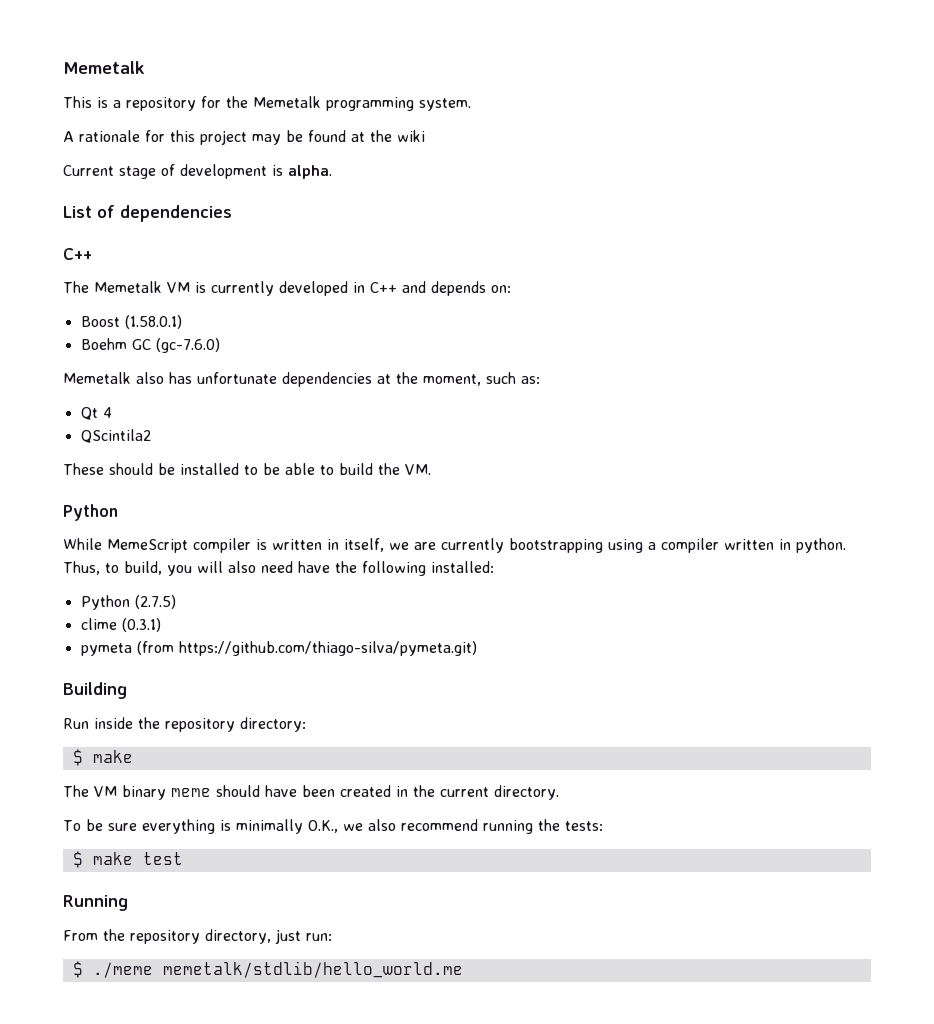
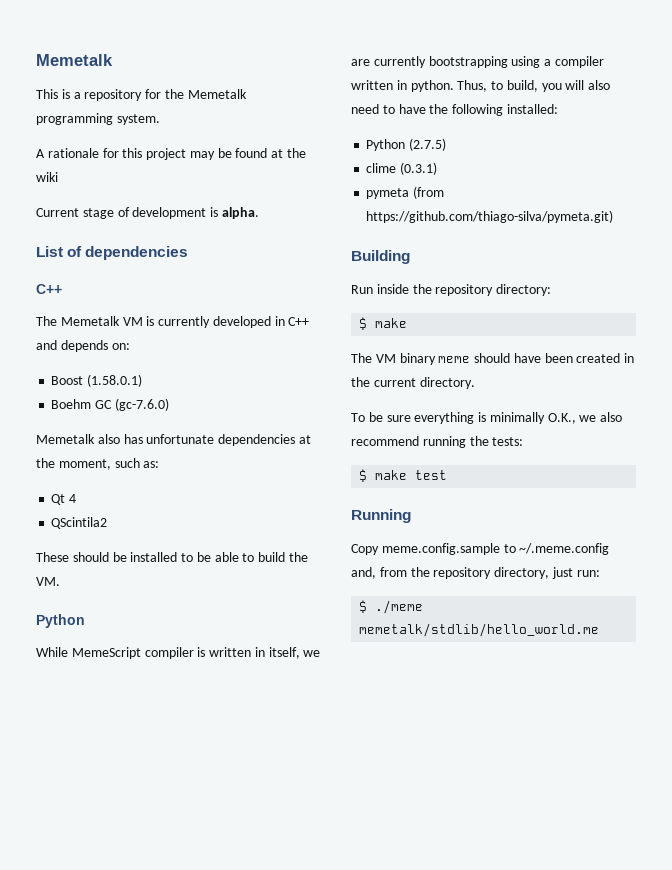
- Thus, to build, you will also need have the following installed:
+ Thus, to build, you will also need to have the following installed:
- From the repository directory, just run:
+ Copy meme.config.sample to ~/.meme.config and, from the repository directory, just run:

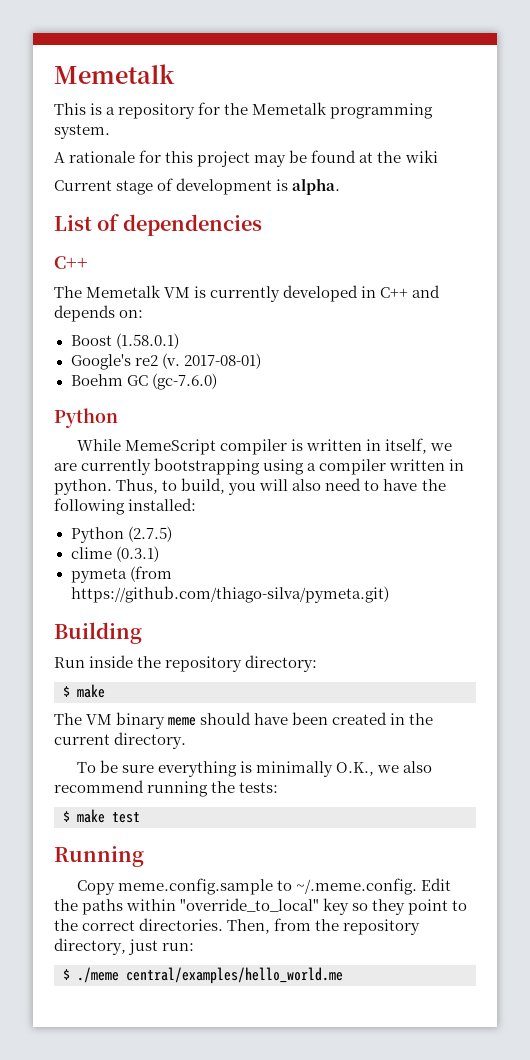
+ Google's re2 (v. 2017-08-01)
- Memetalk also has unfortunate dependencies at the moment, such as:
- Qt 4
- QScintila2
- These should be installed to be able to build the VM.
- Copy meme.config.sample to ~/.meme.config and, from the repository directory, just run:
+ Copy meme.config.sample to ~/.meme.config. Edit the paths within "override_to_local" key so they point to the correct directories. Then, from the repository directory, just run:
- $ ./meme memetalk/stdlib/hello_world.me
+ $ ./meme central/examples/hello_world.me

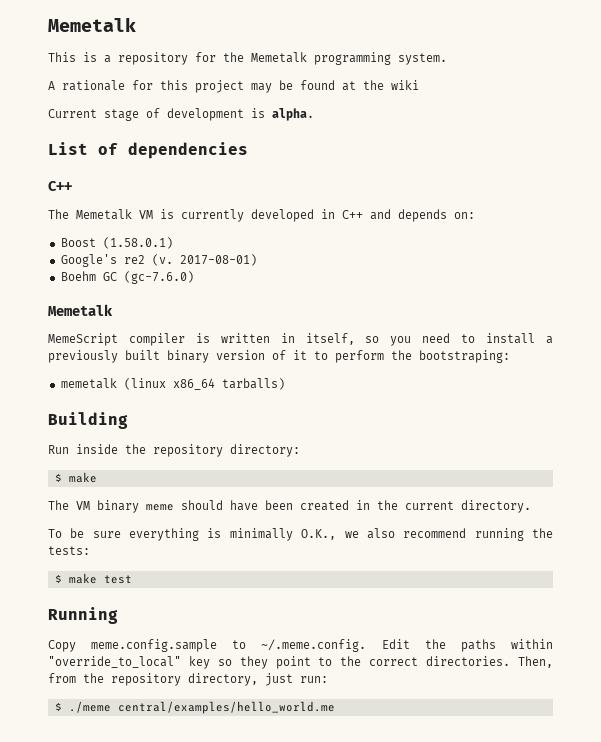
  Boehm GC (gc-7.6.0)
- Python
- While MemeScript compiler is written in itself, we are currently bootstrapping using a compiler written in python. Thus, to build, you will also need to have the following installed:
- Python (2.7.5)
- clime (0.3.1)
- pymeta (from https://github.com/thiago-silva/pymeta.git)
+ Memetalk
+ MemeScript compiler is written in itself, so you need to install a previously built binary version of it to perform the bootstraping:
+ memetalk (linux x86_64 tarballs)

